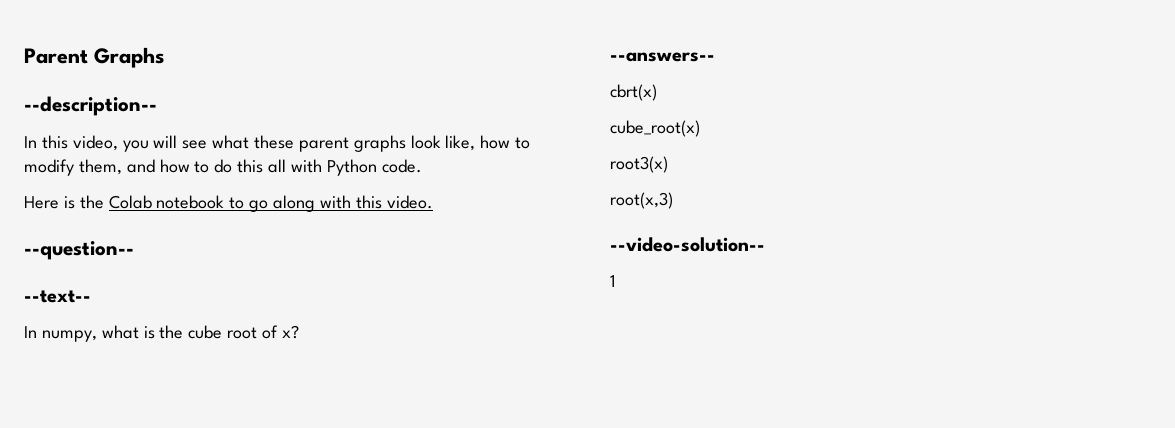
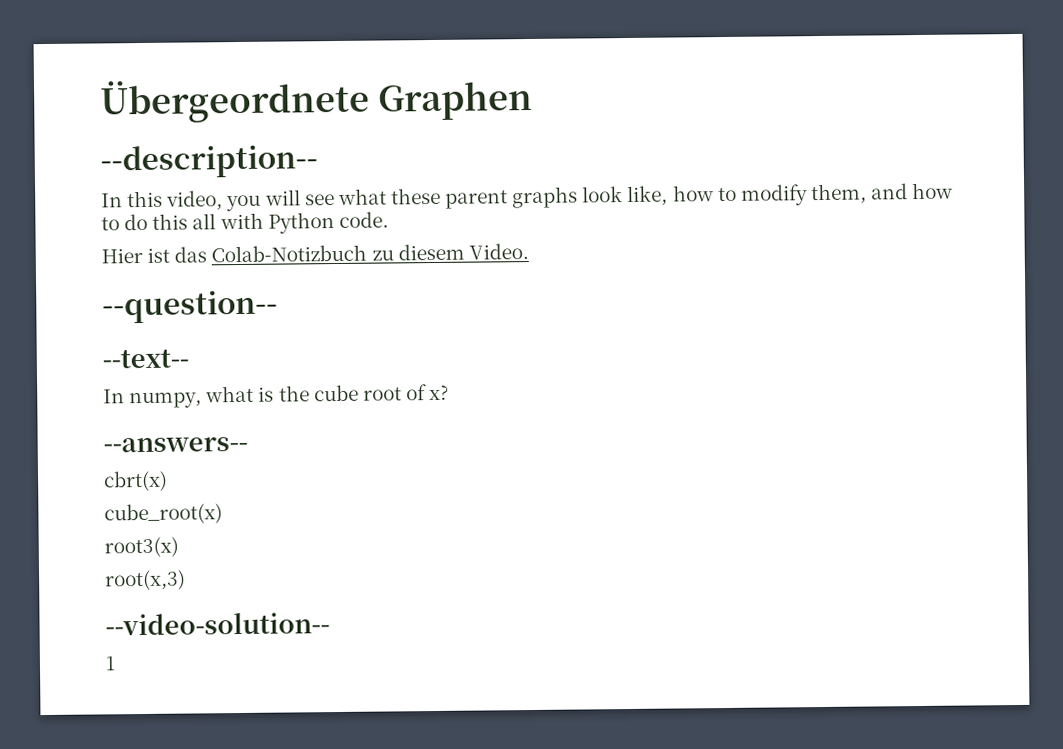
- Parent Graphs
+ Übergeordnete Graphen
- Here is the Colab notebook to go along with this video.
+ Hier ist das Colab-Notizbuch zu diesem Video.

